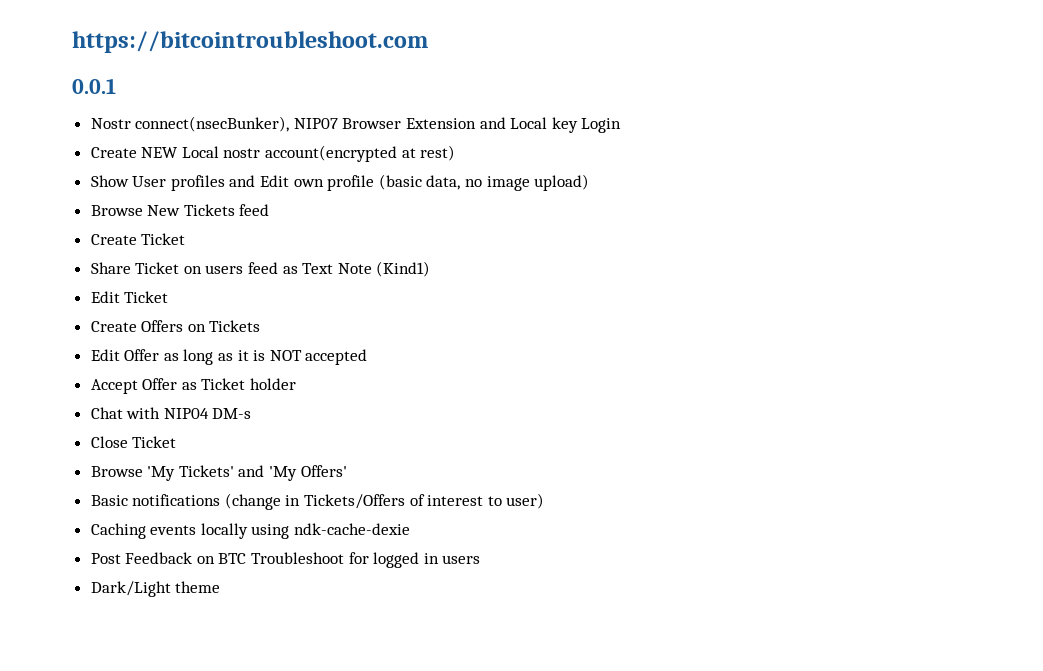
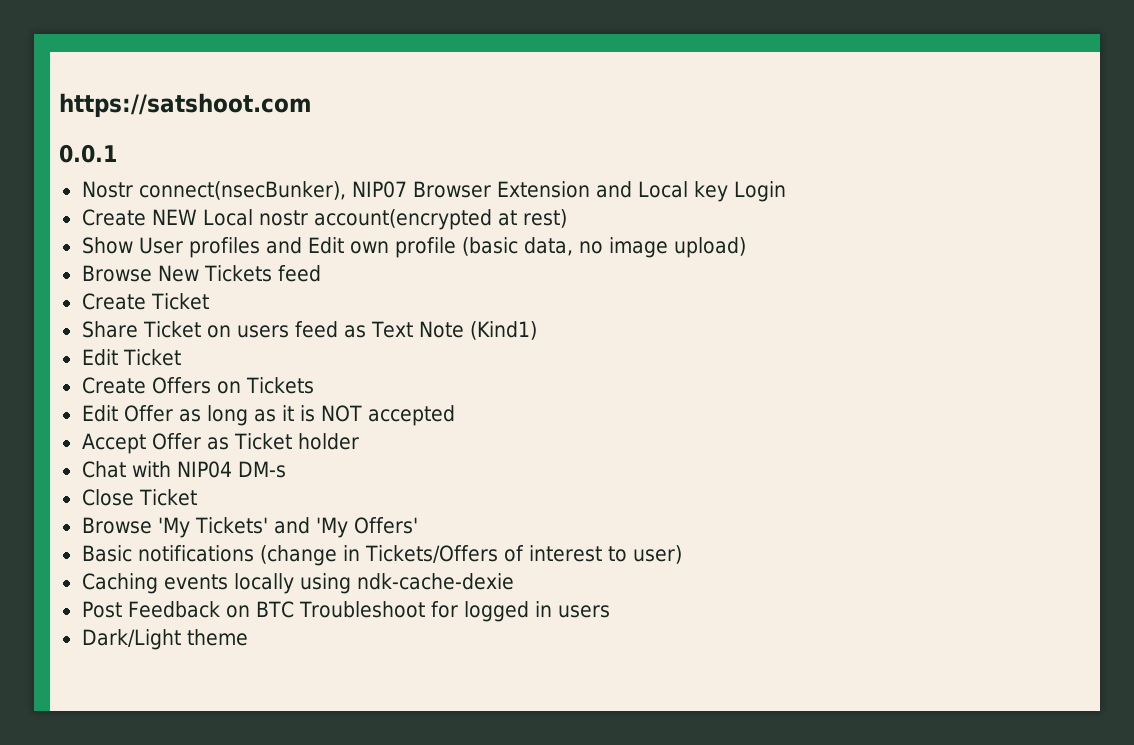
- https://bitcointroubleshoot.com
+ https://satshoot.com

